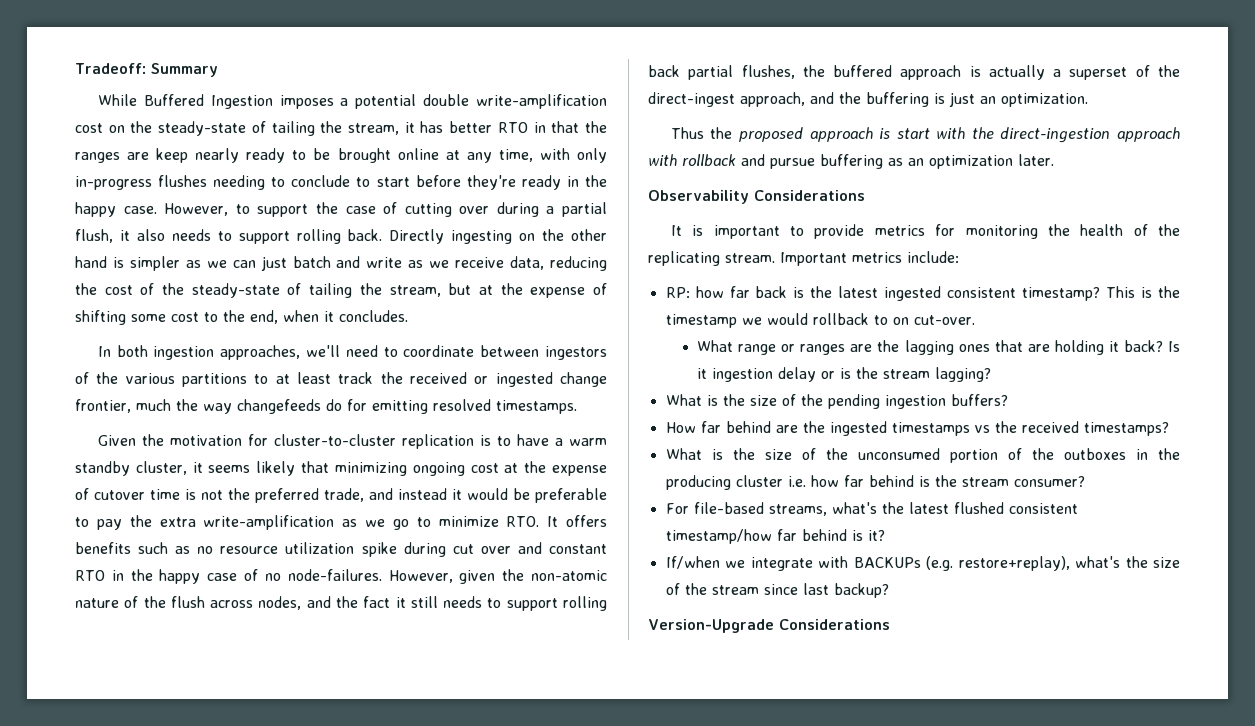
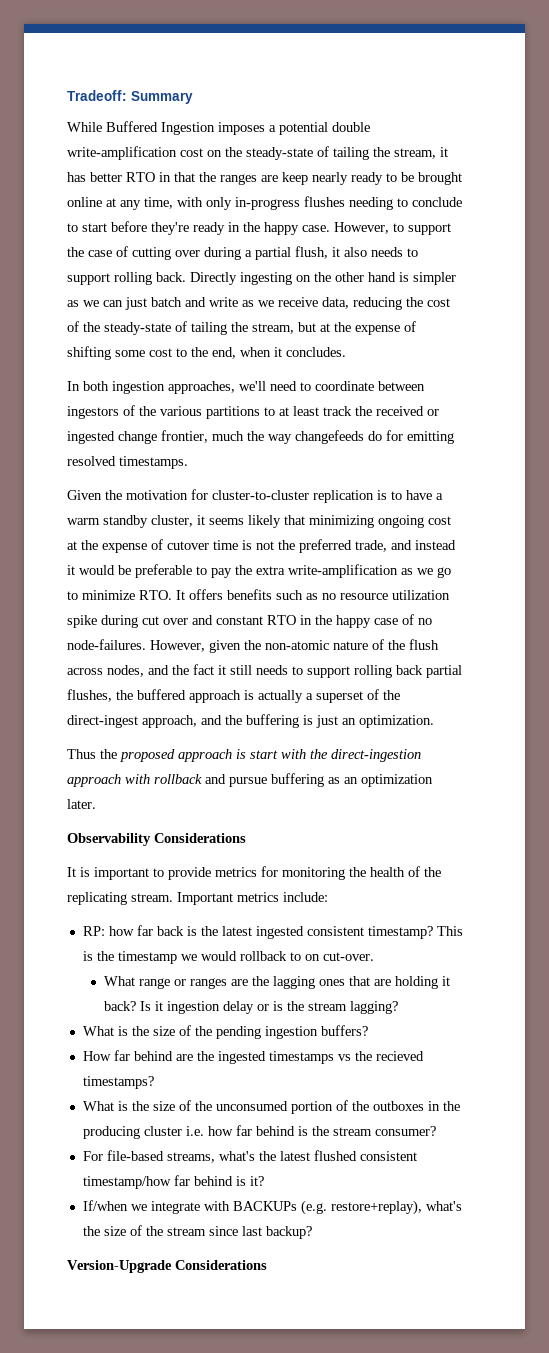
- How far behind are the ingested timestamps vs the received timestamps?
+ How far behind are the ingested timestamps vs the recieved timestamps?

